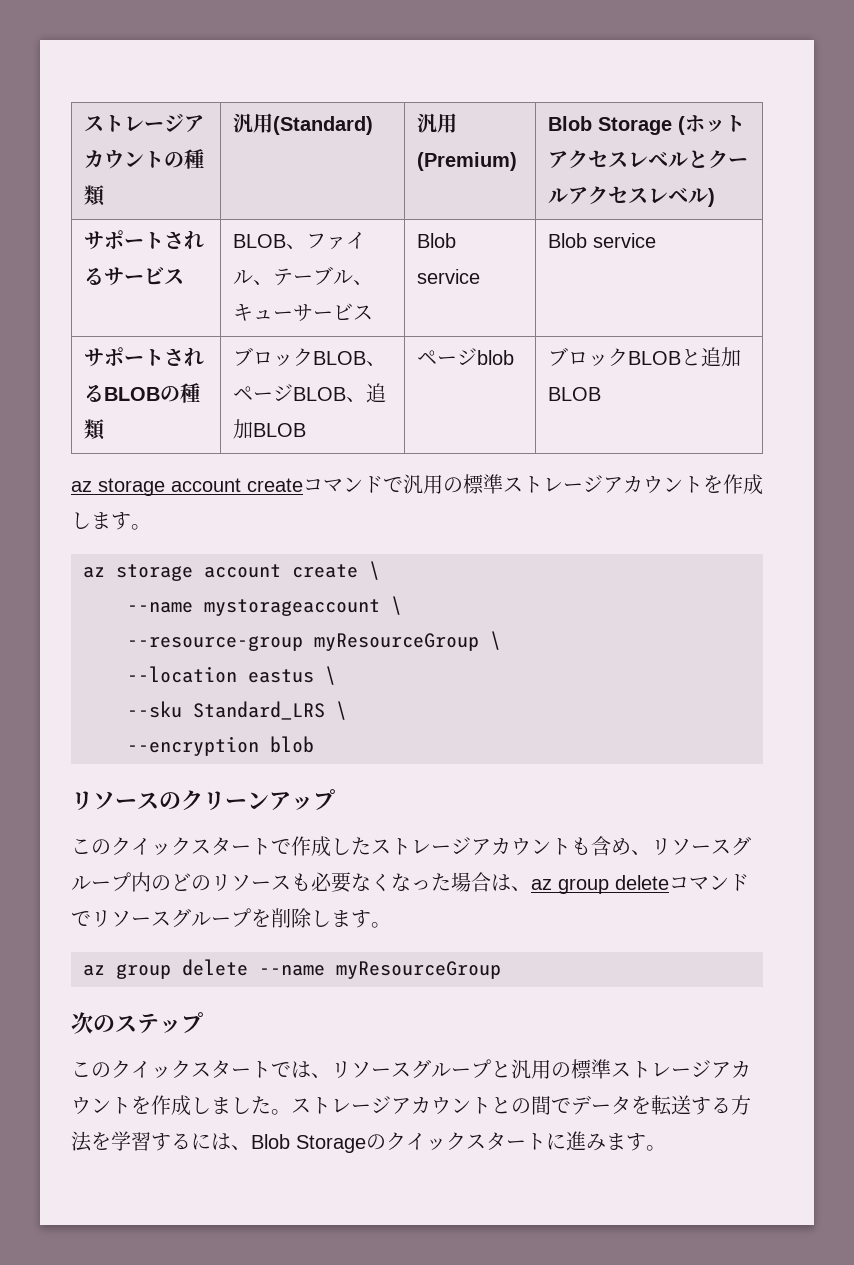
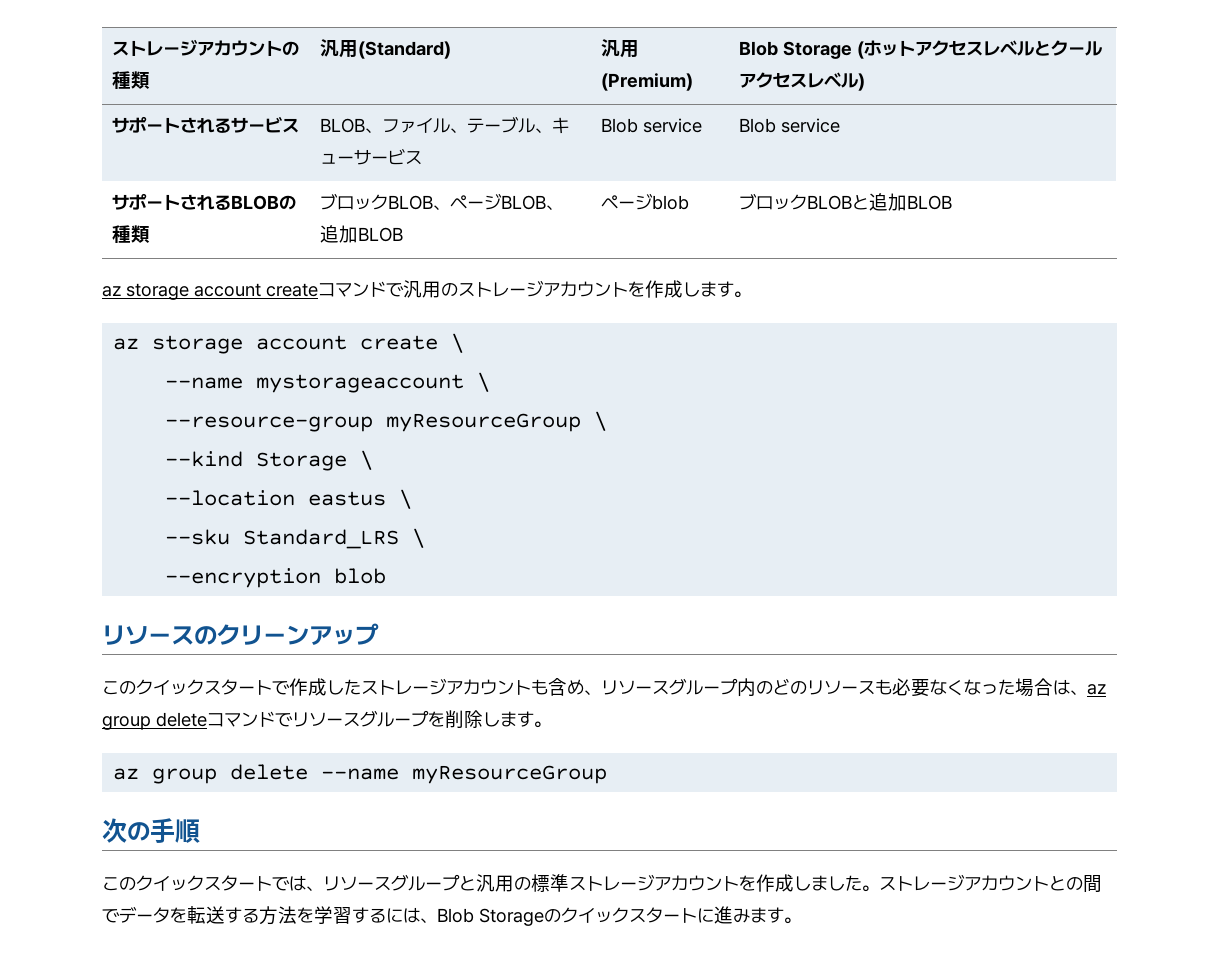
- az storage account createコマンドで汎用の標準ストレージアカウントを作成します。
+ az storage account createコマンドで汎用のストレージアカウントを作成します。
+ --kind Storage \
- 次のステップ
+ 次の手順

